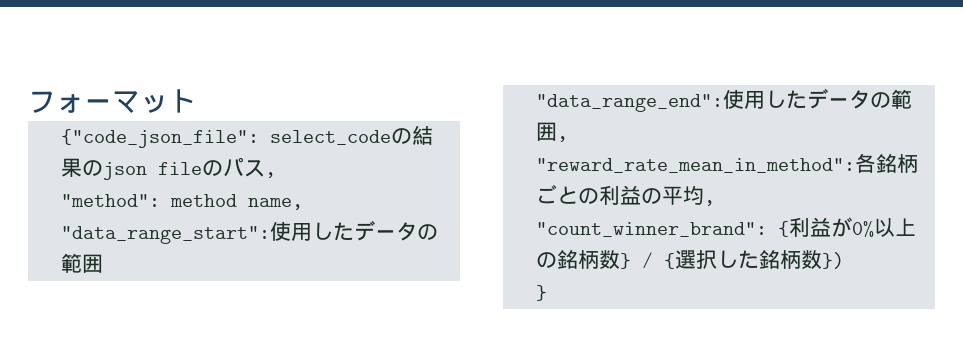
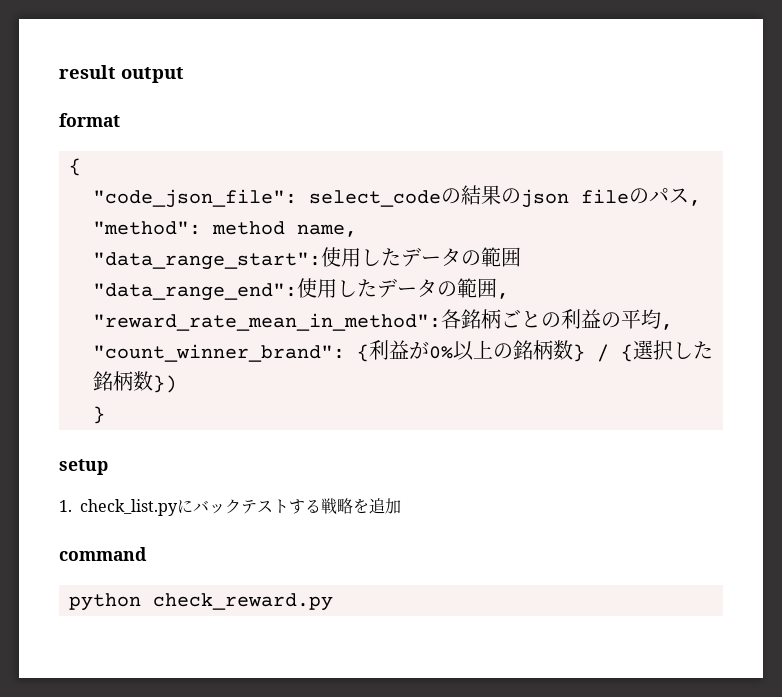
- フォーマット
- {"code_json_file": select_codeの結果のjson fileのパス,
+ result output
+ format
+ {
+ "code_json_file": select_codeの結果のjson fileのパス,
+ setup
+ 1. check_list.pyにバックテストする戦略を追加
+ command
+ python check_reward.py

